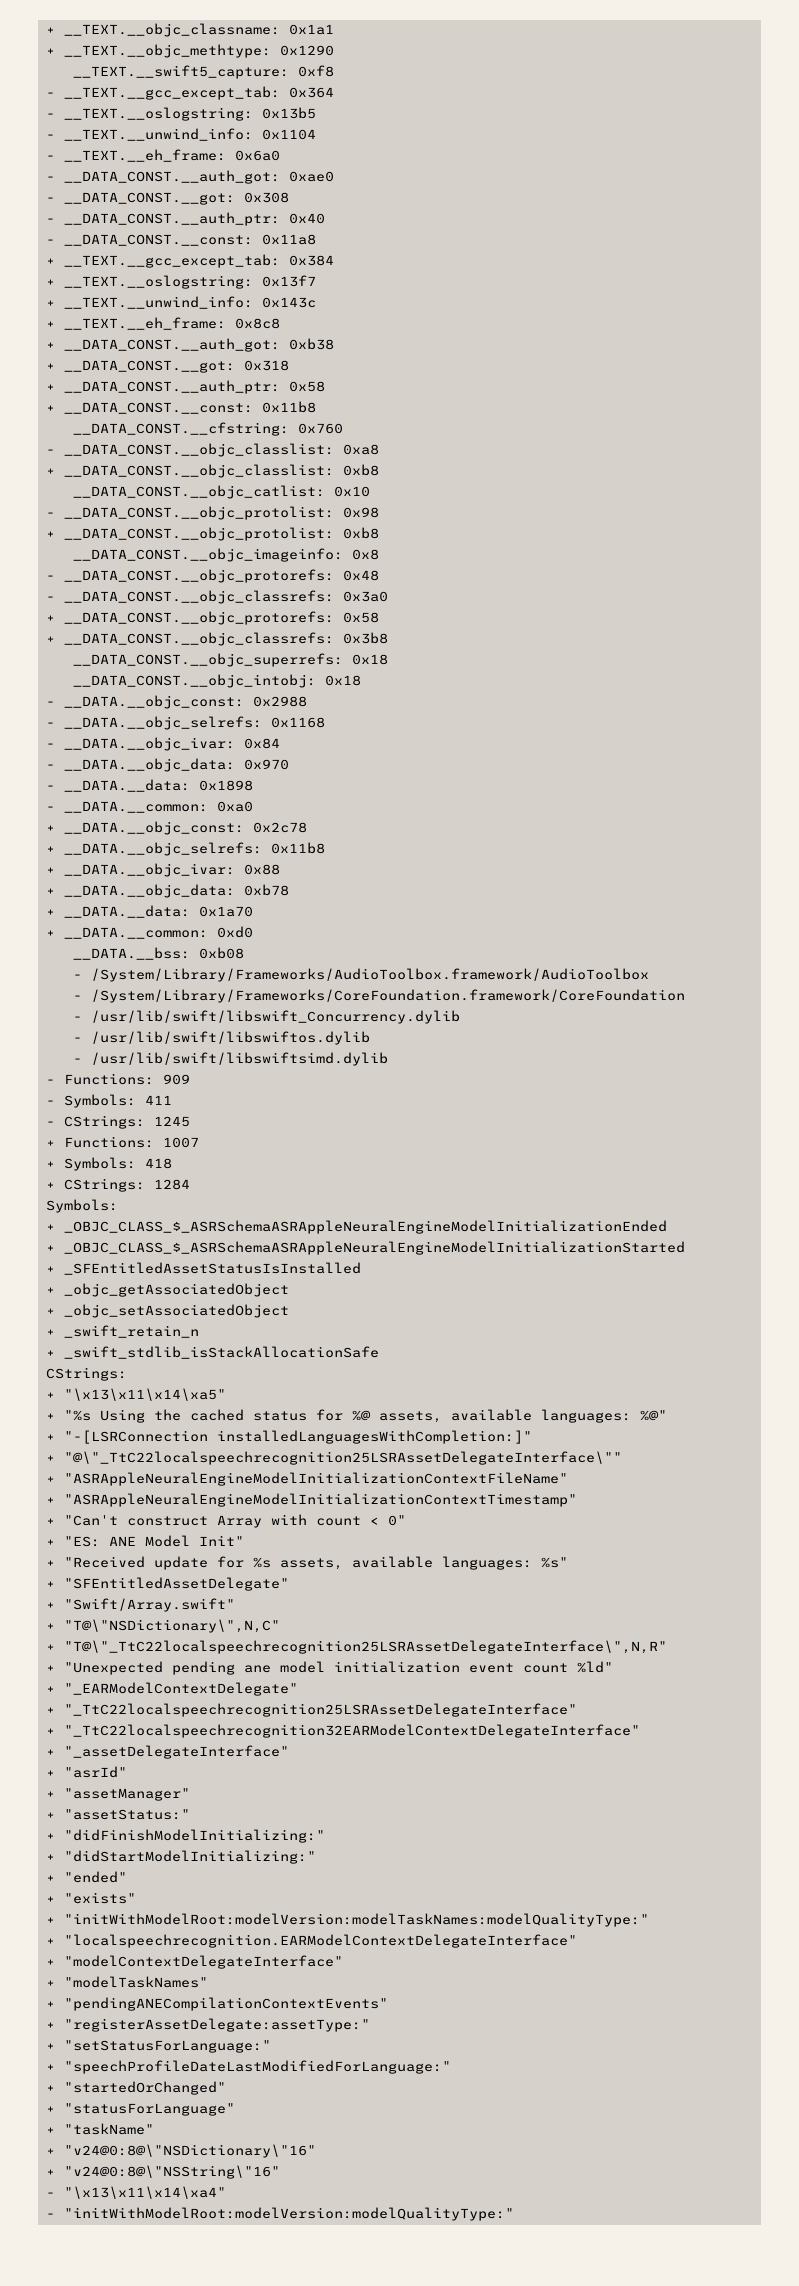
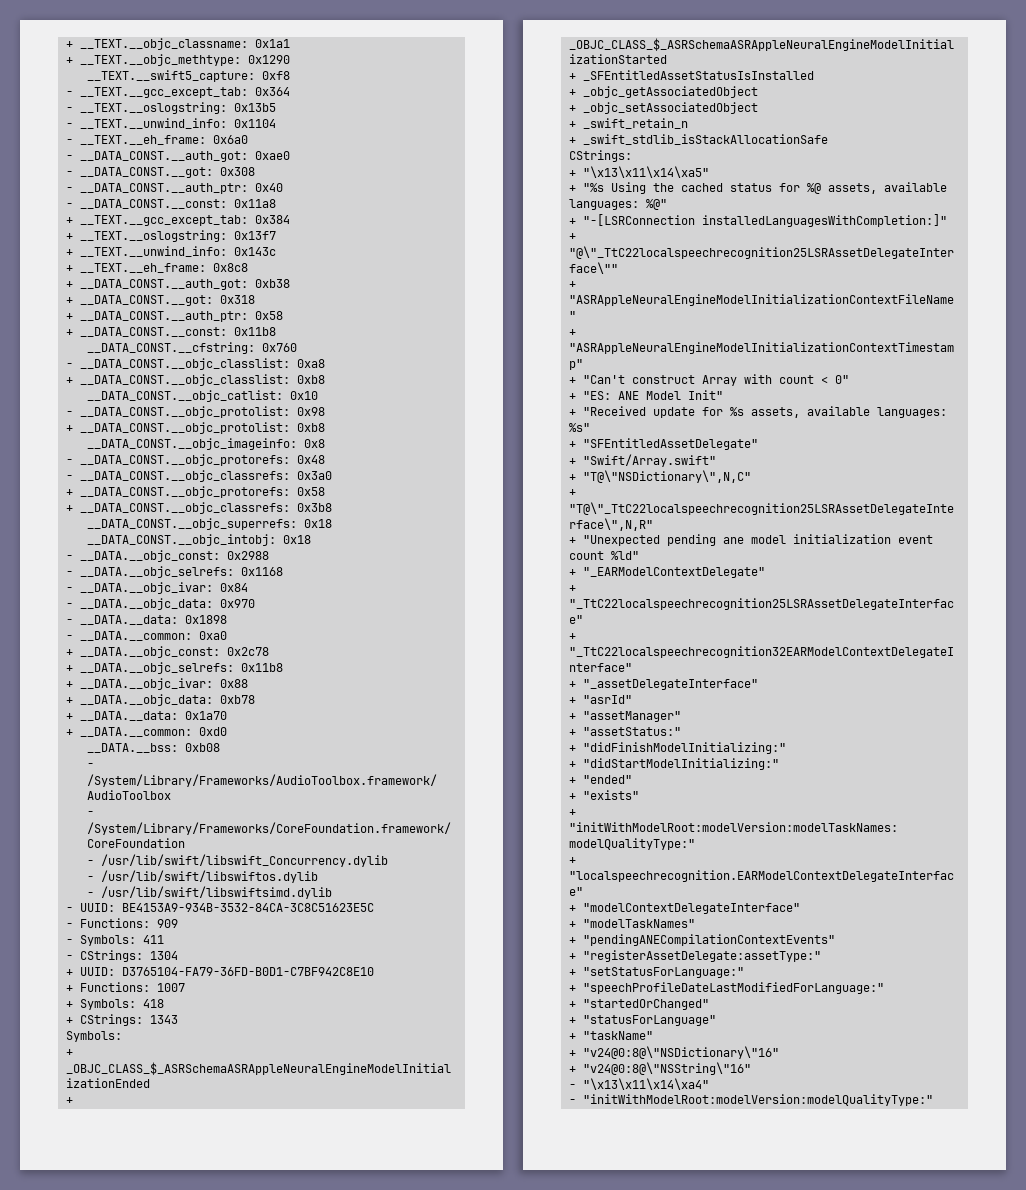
+ - UUID: BE4153A9-934B-3532-84CA-3C8C51623E5C
- - CStrings: 1245
+ - CStrings: 1304
+ + UUID: D3765104-FA79-36FD-B0D1-C7BF942C8E10
- + CStrings: 1284
+ + CStrings: 1343

